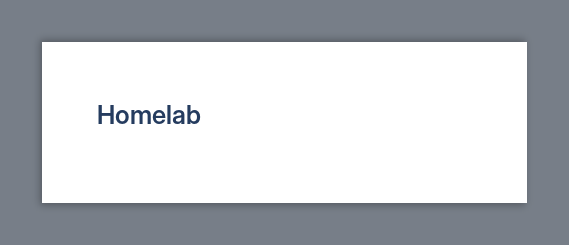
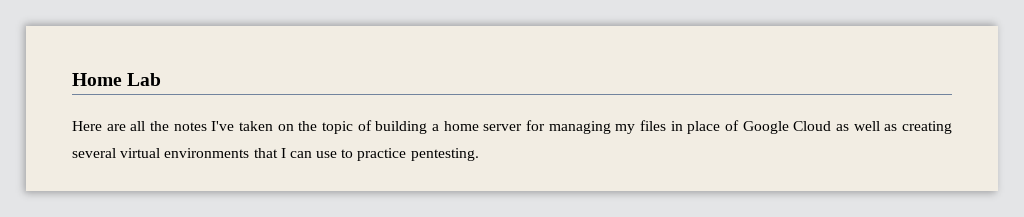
- Homelab
+ Home Lab
+ Here are all the notes I've taken on the topic of building a home server for managing my files in place of Google Cloud as well as creating several virtual environments that I can use to practice pentesting.

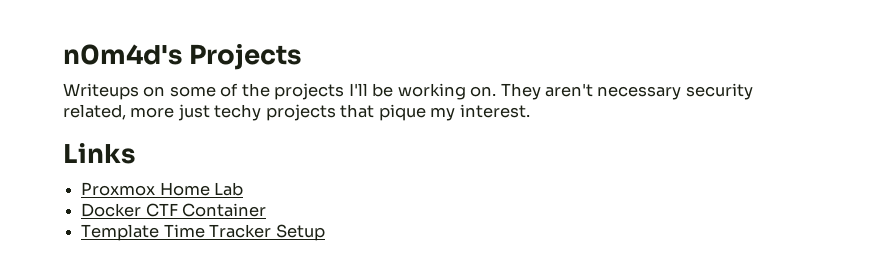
- Home Lab
- Here are all the notes I've taken on the topic of building a home server for managing my files in place of Google Cloud as well as creating several virtual environments that I can use to practice pentesting.
+ n0m4d's Projects
+ Writeups on some of the projects I'll be working on. They aren't necessary security related, more just techy projects that pique my interest.
+ Links
+ Proxmox Home Lab
+ Docker CTF Container
+ Template Time Tracker Setup

